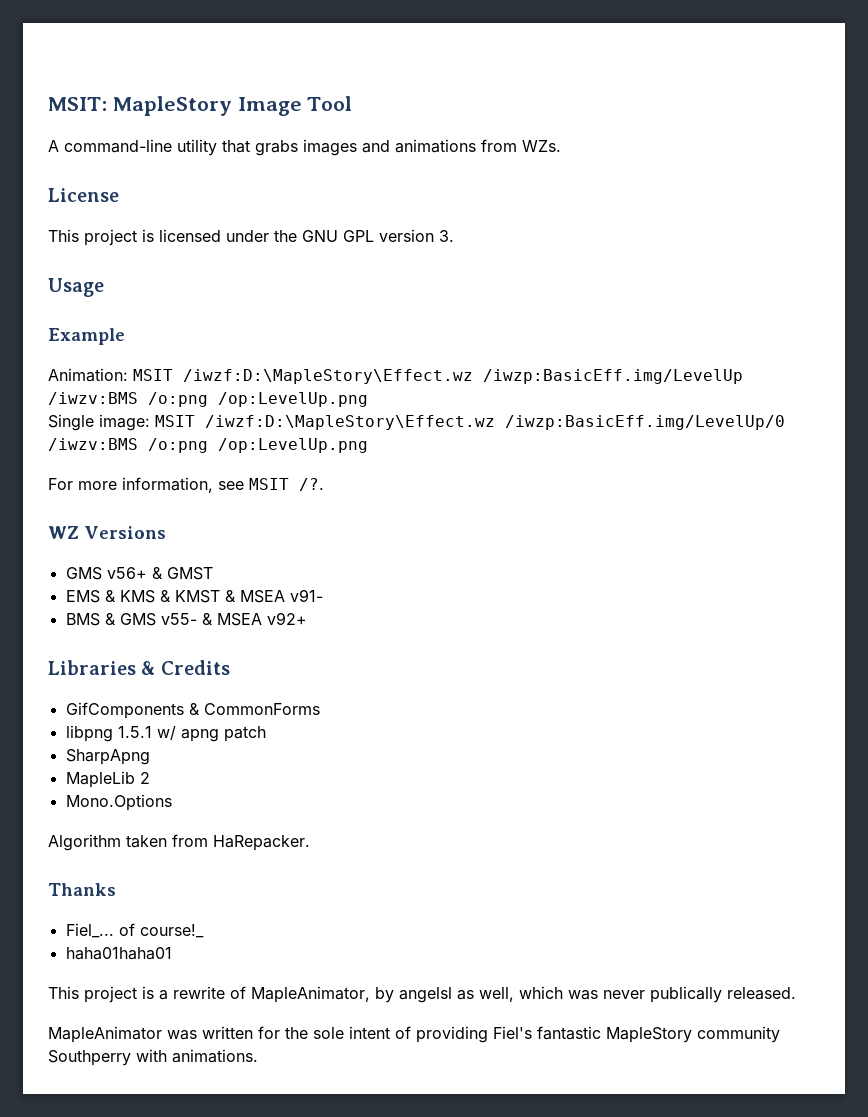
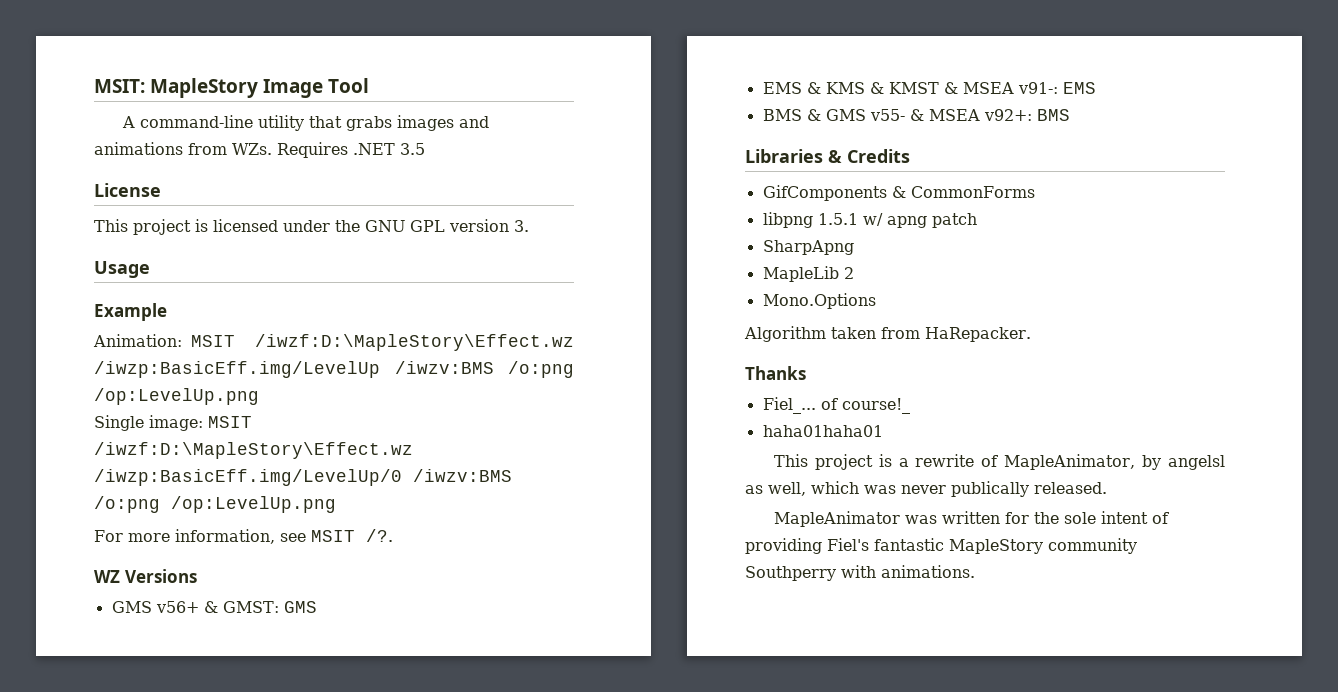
- A command-line utility that grabs images and animations from WZs.
+ A command-line utility that grabs images and animations from WZs. Requires .NET 3.5
- GMS v56+ & GMST
+ GMS v56+ & GMST: GMS
- EMS & KMS & KMST & MSEA v91-
+ EMS & KMS & KMST & MSEA v91-: EMS
- BMS & GMS v55- & MSEA v92+
+ BMS & GMS v55- & MSEA v92+: BMS

